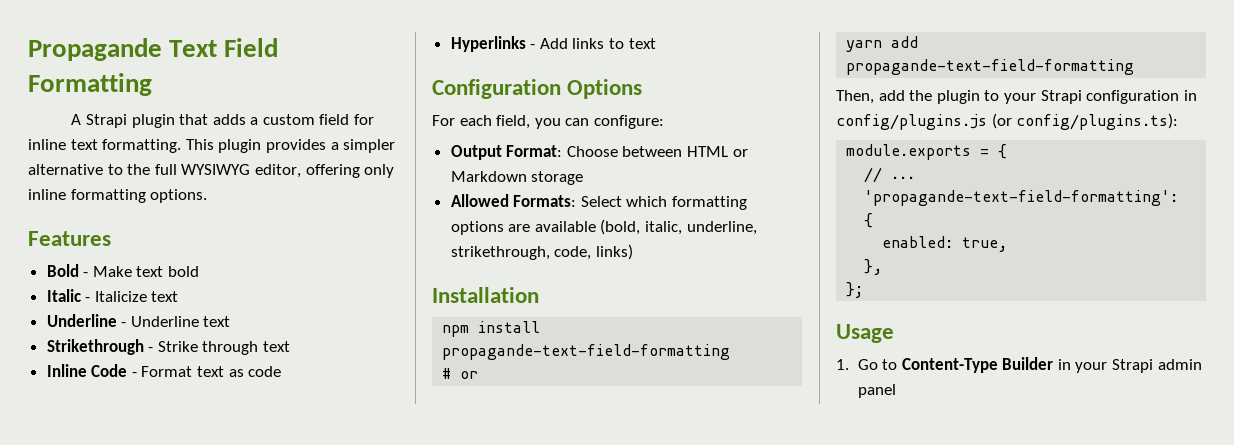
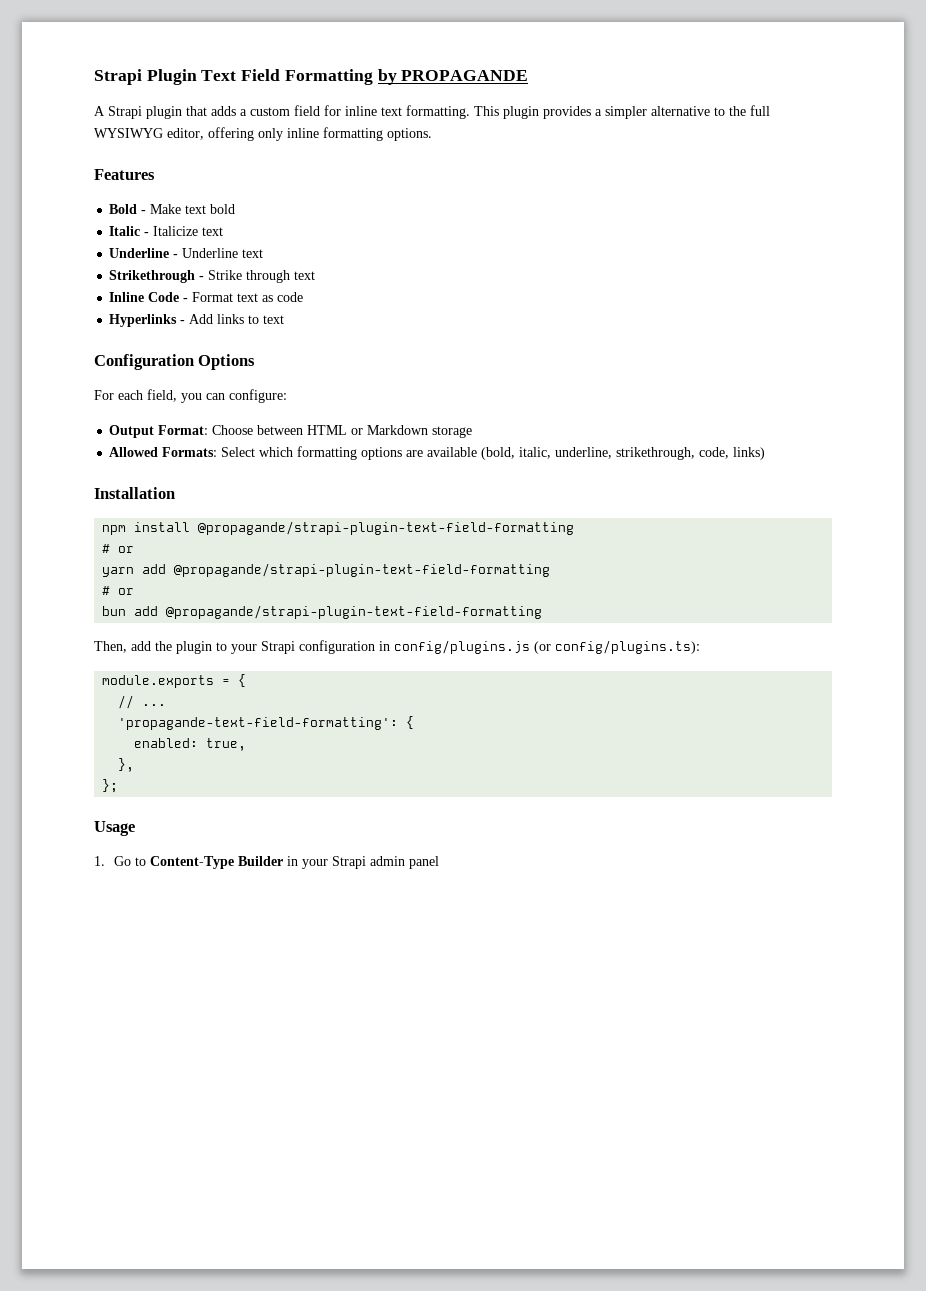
- Propagande Text Field Formatting
+ Strapi Plugin Text Field Formatting by PROPAGANDE
- npm install propagande-text-field-formatting
+ npm install @propagande/strapi-plugin-text-field-formatting
- yarn add propagande-text-field-formatting
+ yarn add @propagande/strapi-plugin-text-field-formatting
+ # or
+ bun add @propagande/strapi-plugin-text-field-formatting

